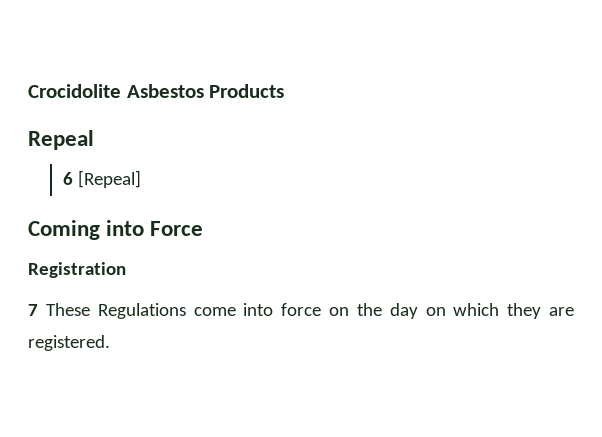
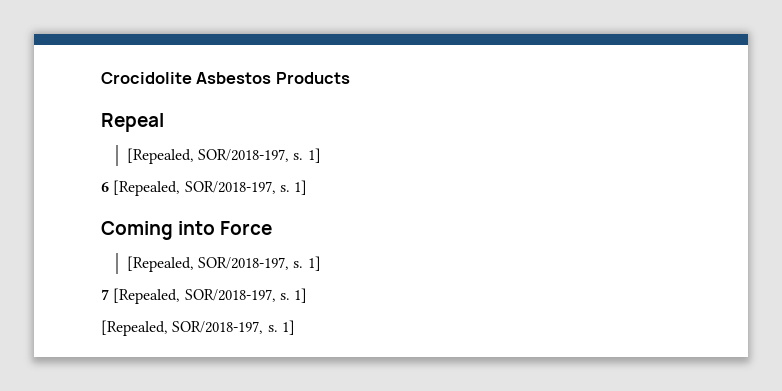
  Repeal
- 6 [Repeal]
+ [Repealed, SOR/2018-197, s. 1]
+ 6 [Repealed, SOR/2018-197, s. 1]
  Coming into Force
- Registration
- 7 These Regulations come into force on the day on which they are registered.
+ [Repealed, SOR/2018-197, s. 1]
+ 7 [Repealed, SOR/2018-197, s. 1]
+ [Repealed, SOR/2018-197, s. 1]

